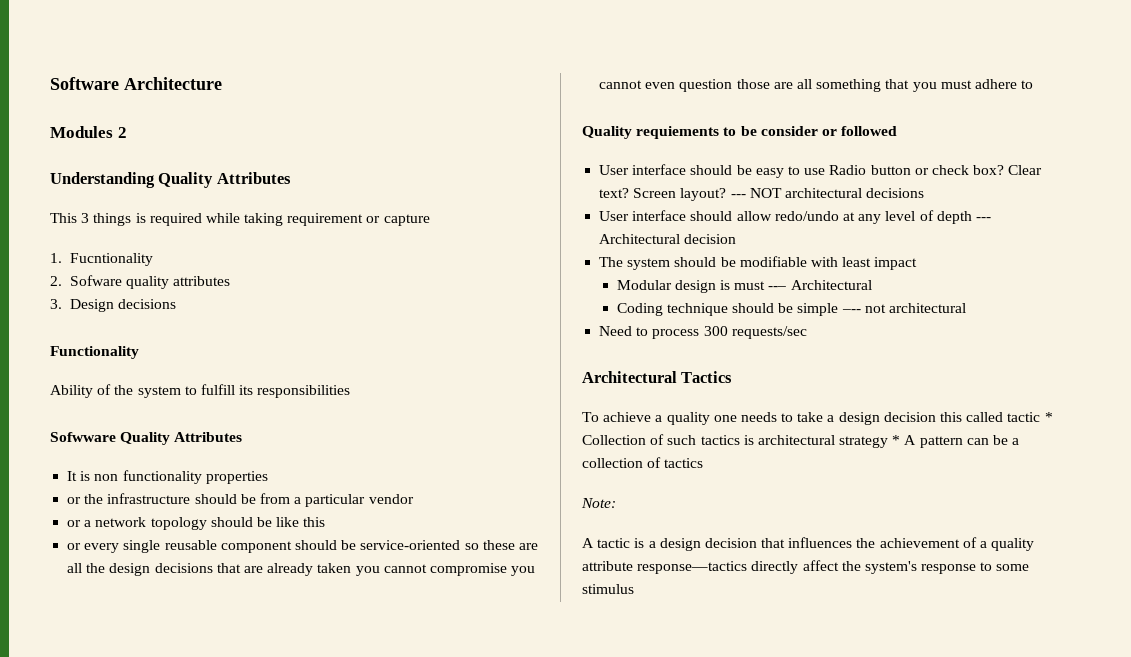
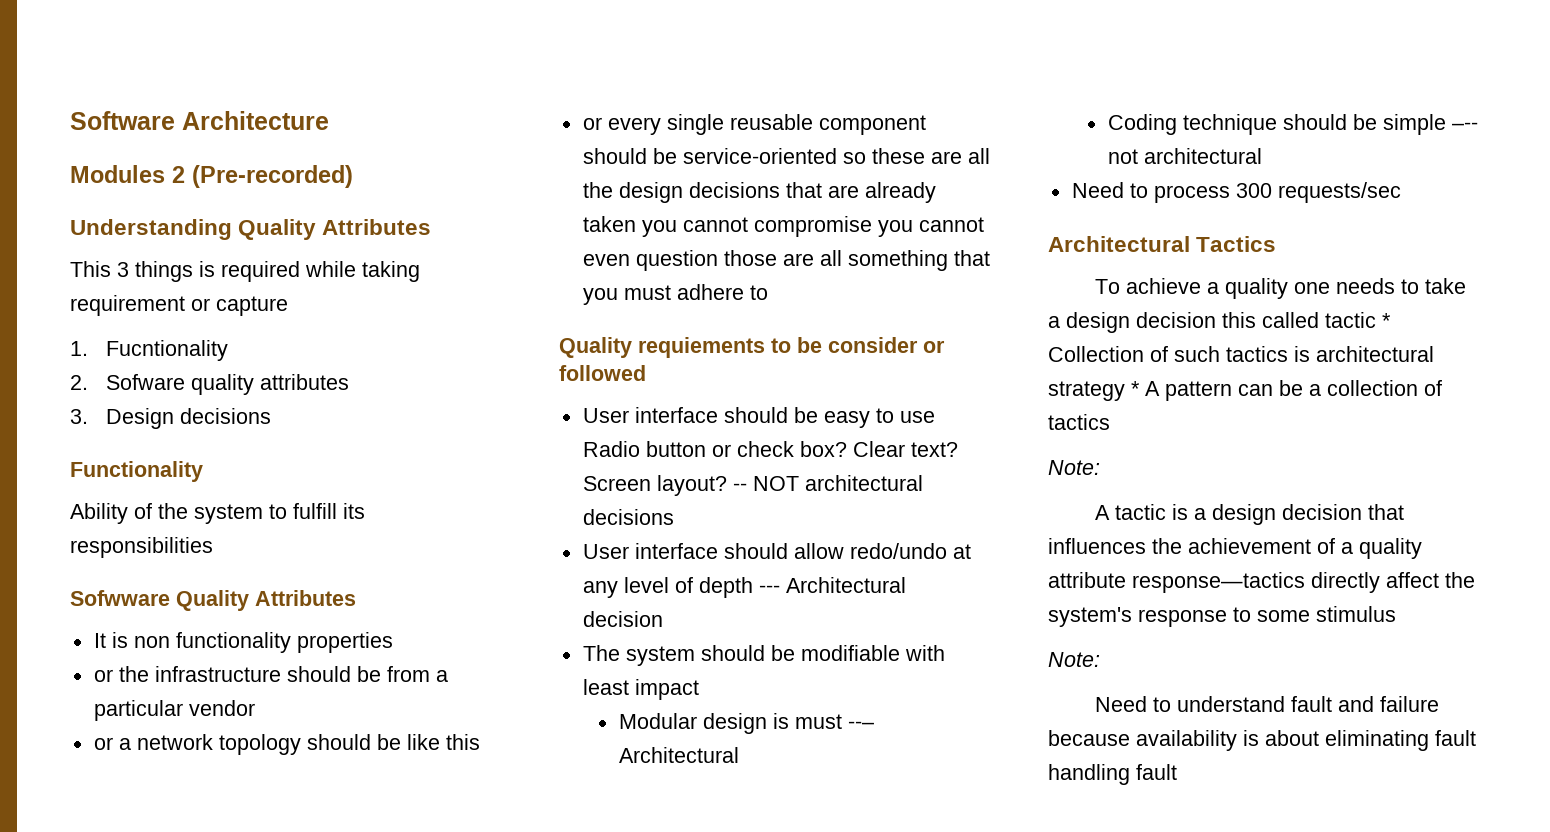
- Modules 2
+ Modules 2 (Pre-recorded)
- --- NOT architectural decisions
+ -- NOT architectural decisions
  A tactic is a design decision that influences the achievement of a quality attribute response—tactics directly affect the system's response to some stimulus
+ Note:
+ Need to understand fault and failure because availability is about eliminating fault handling fault

